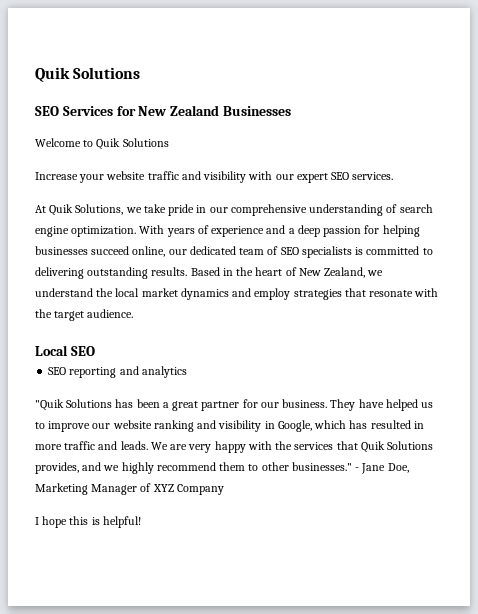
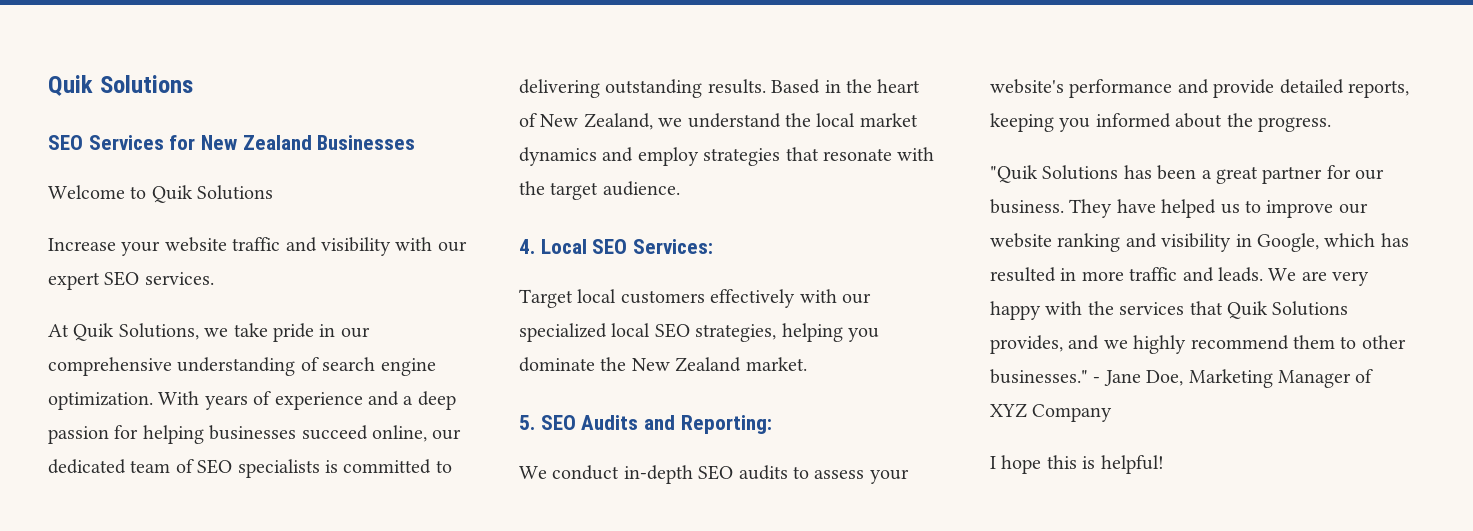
- Local SEO
- SEO reporting and analytics
+ 4. Local SEO Services:
+ Target local customers effectively with our specialized local SEO strategies, helping you dominate the New Zealand market.
+ 5. SEO Audits and Reporting:
+ We conduct in-depth SEO audits to assess your website's performance and provide detailed reports, keeping you informed about the progress.

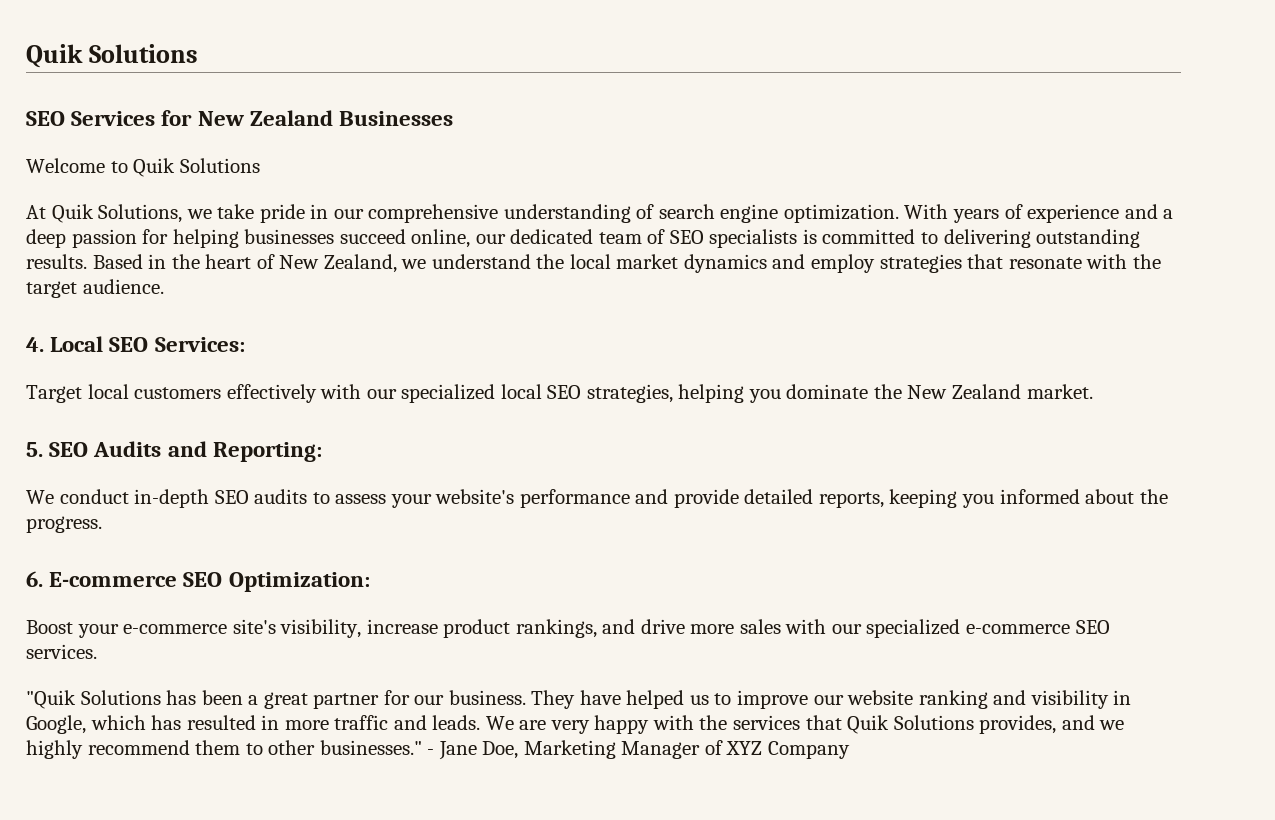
- Increase your website traffic and visibility with our expert SEO services.
+ 6. E-commerce SEO Optimization:
+ Boost your e-commerce site's visibility, increase product rankings, and drive more sales with our specialized e-commerce SEO services.
- I hope this is helpful!

